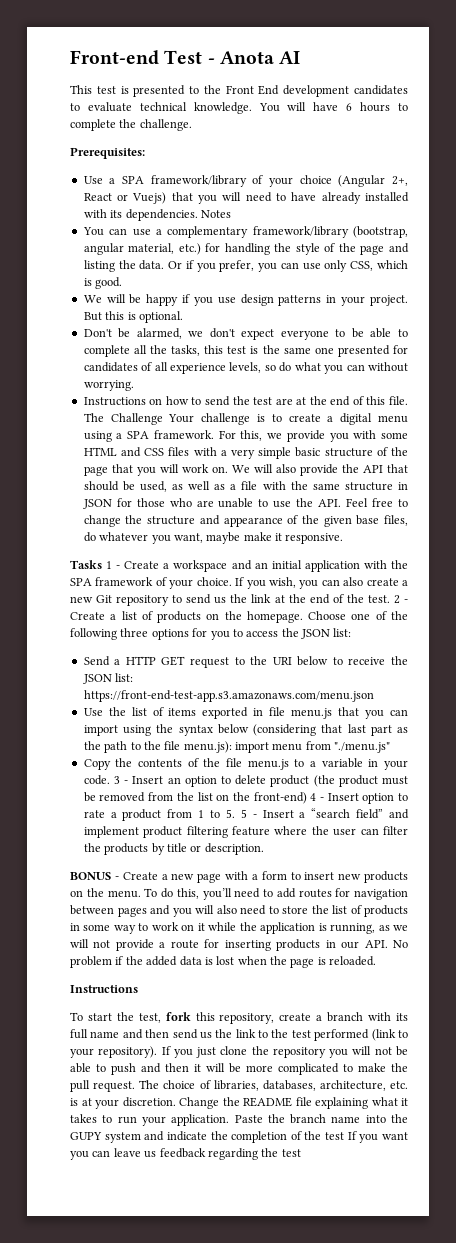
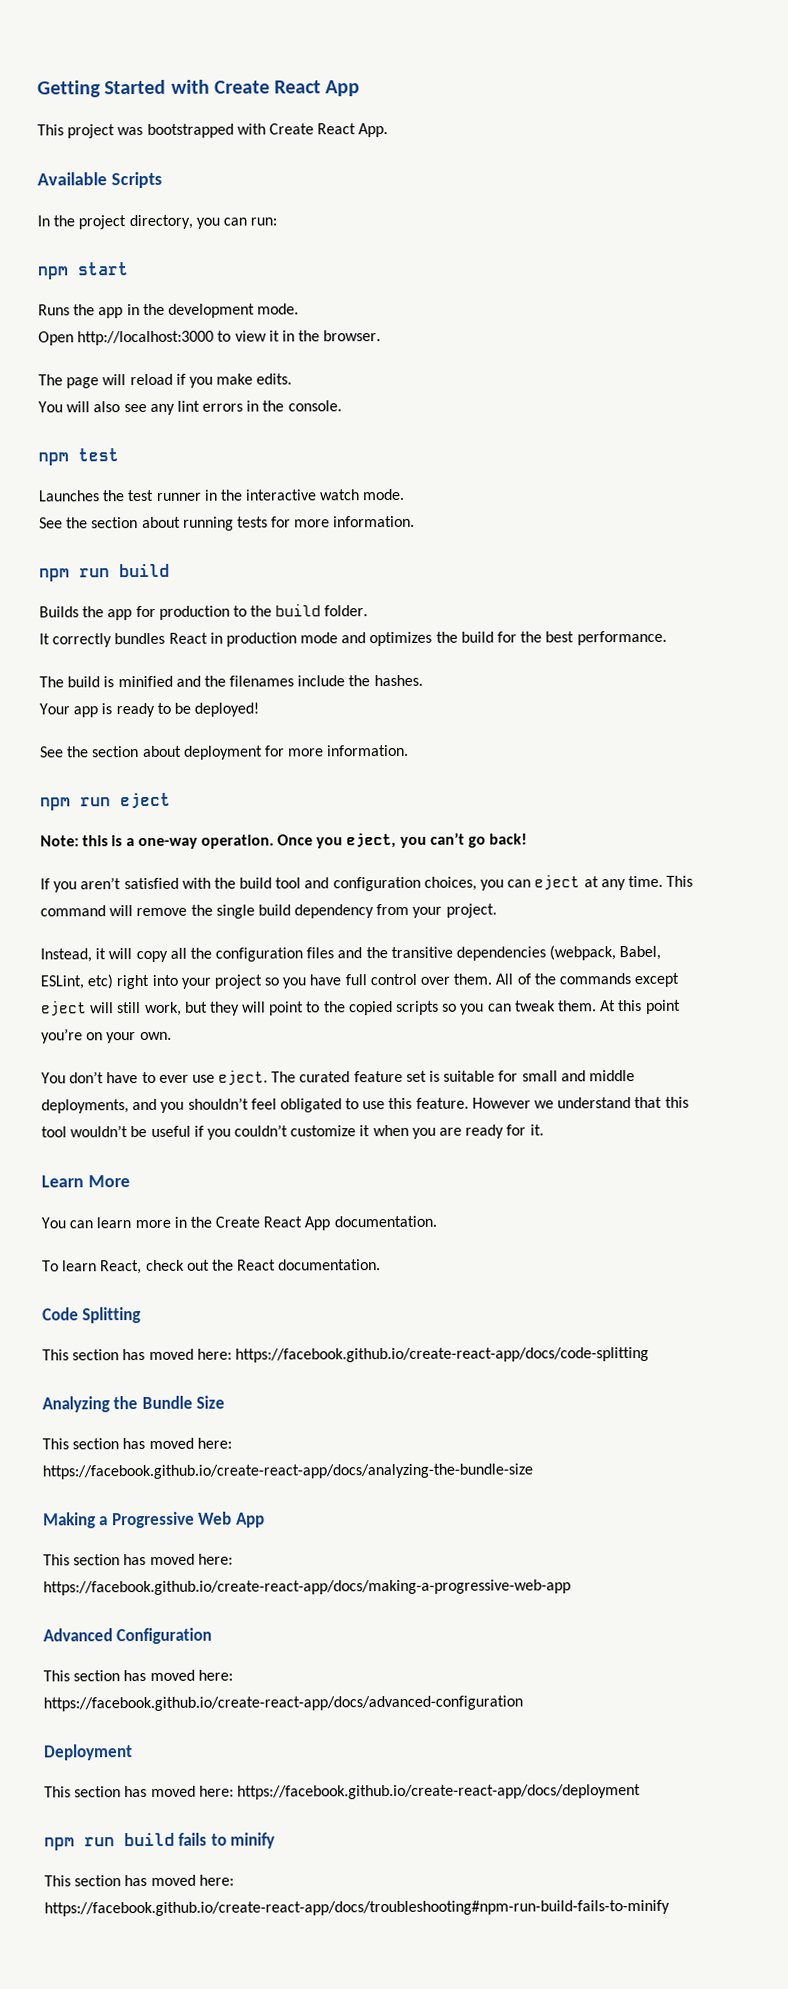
- Front-end Test - Anota AI
- This test is presented to the Front End development candidates to evaluate technical knowledge. You will have 6 hours to complete the challenge.
- Prerequisites:
- Use a SPA framework/library of your choice (Angular 2+, React or Vuejs) that you will need to have already installed with its dependencies. Notes
- You can use a complementary framework/library (bootstrap, angular material, etc.) for handling the style of the page and listing the data. Or if you prefer, you can use only CSS, which is good.
- We will be happy if you use design patterns in your project. But this is optional.
- Don't be alarmed, we don't expect everyone to be able to complete all the tasks, this test is the same one presented for candidates of all experience levels, so do what you can without worrying.
- Instructions on how to send the test are at the end of this file. The Challenge Your challenge is to create a digital menu using a SPA framework. For this, we provide you with some HTML and CSS files with a very simple basic structure of the page that you will work on. We will also provide the API that should be used, as well as a file with the same structure in JSON for those who are unable to use the API. Feel free to change the structure and appearance of the given base files, do whatever you want, maybe make it responsive.
- Tasks 1 - Create a workspace and an initial application with the SPA framework of your choice. If you wish, you can also create a new Git repository to send us the link at the end of the test. 2 - Create a list of products on the homepage. Choose one of the following three options for you to access the JSON list:
- Send a HTTP GET request to the URI below to receive the JSON list: https://front-end-test-app.s3.amazonaws.com/menu.json
- Use the list of items exported in file menu.js that you can import using the syntax below (considering that last part as the path to the file menu.js): import menu from "./menu.js"
- Copy the contents of the file menu.js to a variable in your code. 3 - Insert an option to delete product (the product must be removed from the list on the front-end) 4 - Insert option to rate a product from 1 to 5. 5 - Insert a “search field” and implement product filtering feature where the user can filter the products by title or description.
- BONUS - Create a new page with a form to insert new products on the menu. To do this, you’ll need to add routes for navigation between pages and you will also need to store the list of products in some way to work on it while the application is running, as we will not provide a route for inserting products in our API. No problem if the added data is lost when the page is reloaded.
- Instructions
- To start the test, fork this repository, create a branch with its full name and then send us the link to the test performed (link to your repository). If you just clone the repository you will not be able to push and then it will be more complicated to make the pull request. The choice of libraries, databases, architecture, etc. is at your discretion. Change the README file explaining what it takes to run your application. Paste the branch name into the GUPY system and indicate the completion of the test If you want you can leave us feedback regarding the test
+ Getting Started with Create React App
+ This project was bootstrapped with Create React App.
+ Available Scripts
+ In the project directory, you can run:
+ npm start
+ Runs the app in the development mode.
+ Open http://localhost:3000 to view it in the browser.
+ The page will reload if you make edits.
+ You will also see any lint errors in the console.
+ npm test
+ Launches the test runner in the interactive watch mode.
+ See the section about running tests for more information.
+ npm run build
+ Builds the app for production to the build folder.
+ It correctly bundles React in production mode and optimizes the build for the best performance.
+ The build is minified and the filenames include the hashes.
+ Your app is ready to be deployed!
+ See the section about deployment for more information.
+ npm run eject
+ Note: this is a one-way operation. Once you eject, you can’t go back!
+ If you aren’t satisfied with the build tool and configuration choices, you can eject at any time. This command will remove the single build dependency from your project.
+ Instead, it will copy all the configuration files and the transitive dependencies (webpack, Babel, ESLint, etc) right into your project so you have full control over them. All of the commands except eject will still work, but they will point to the copied scripts so you can tweak them. At this point you’re on your own.
+ You don’t have to ever use eject. The curated feature set is suitable for small and middle deployments, and you shouldn’t feel obligated to use this feature. However we understand that this tool wouldn’t be useful if you couldn’t customize it when you are ready for it.
+ Learn More
+ You can learn more in the Create React App documentation.
+ To learn React, check out the React documentation.
+ Code Splitting
+ This section has moved here: https://facebook.github.io/create-react-app/docs/code-splitting
+ Analyzing the Bundle Size
+ This section has moved here: https://facebook.github.io/create-react-app/docs/analyzing-the-bundle-size
+ Making a Progressive Web App
+ This section has moved here: https://facebook.github.io/create-react-app/docs/making-a-progressive-web-app
+ Advanced Configuration
+ This section has moved here: https://facebook.github.io/create-react-app/docs/advanced-configuration
+ Deployment
+ This section has moved here: https://facebook.github.io/create-react-app/docs/deployment
+ npm run build fails to minify
+ This section has moved here: https://facebook.github.io/create-react-app/docs/troubleshooting#npm-run-build-fails-to-minify

